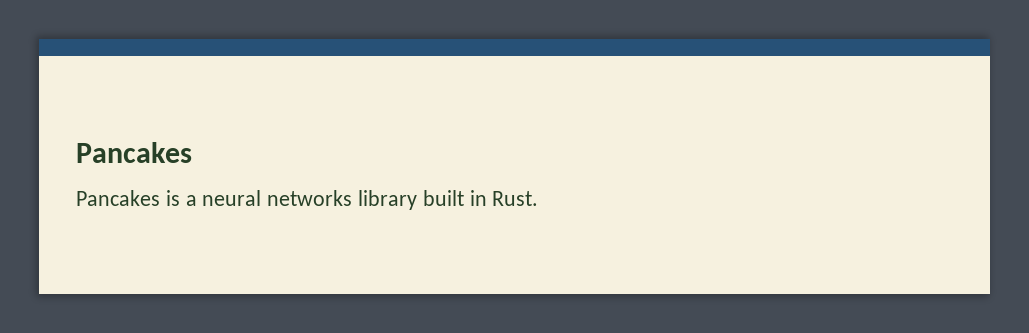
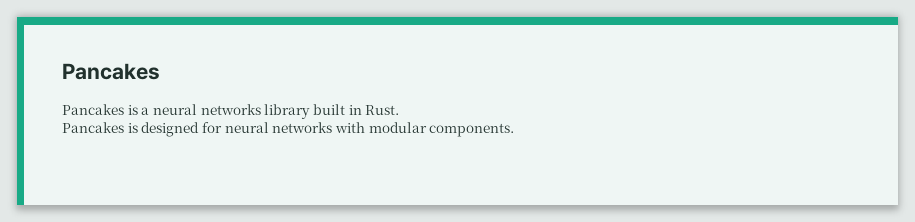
+ Pancakes is designed for neural networks with modular components.

